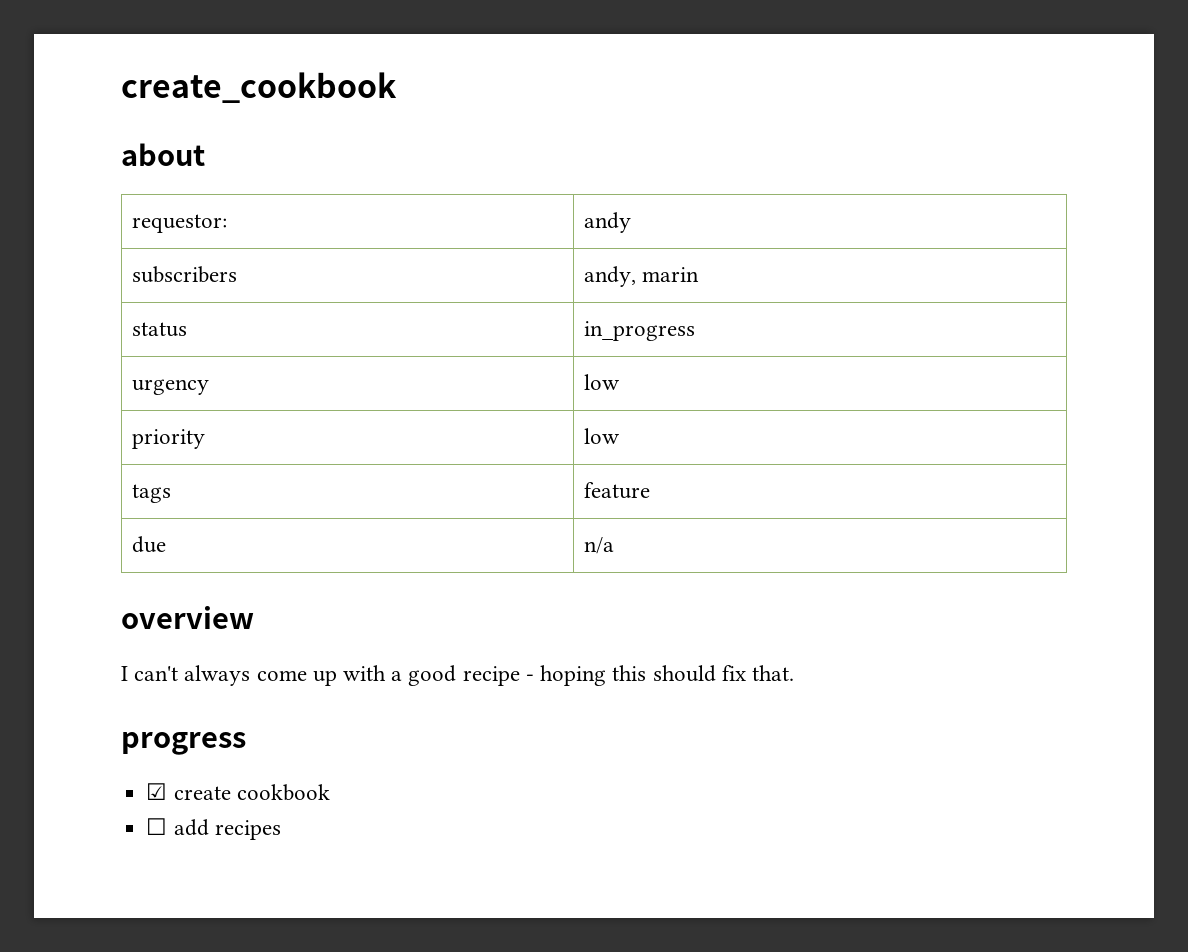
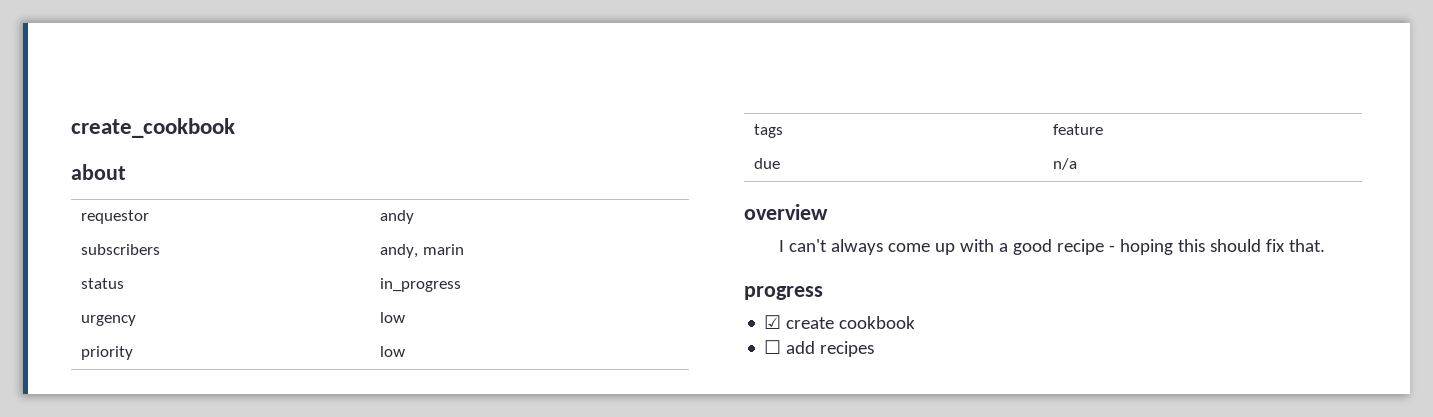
- requestor: | andy
+ requestor | andy

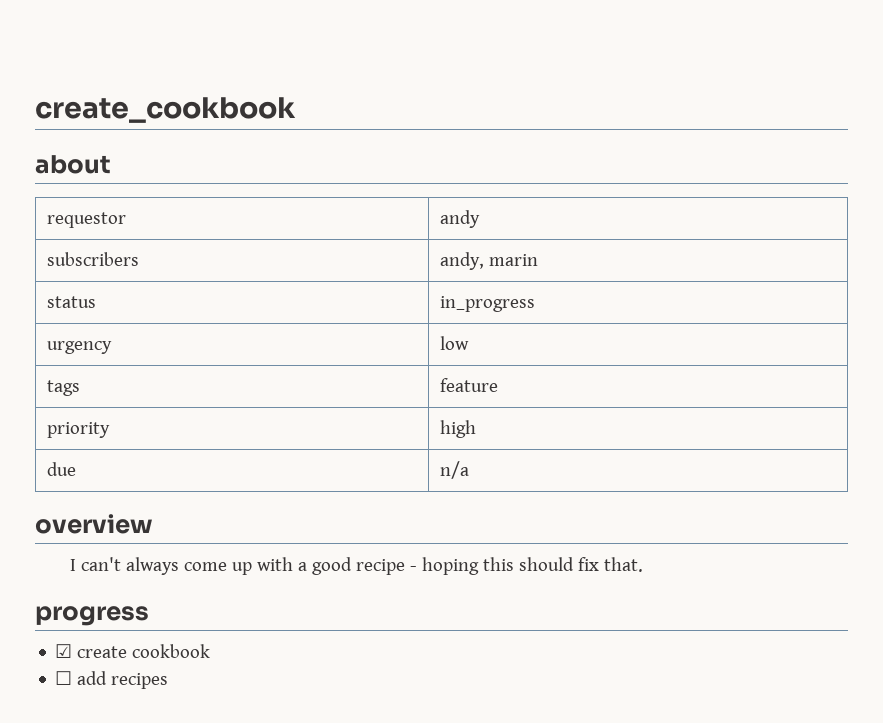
- priority | low
+ priority | high

